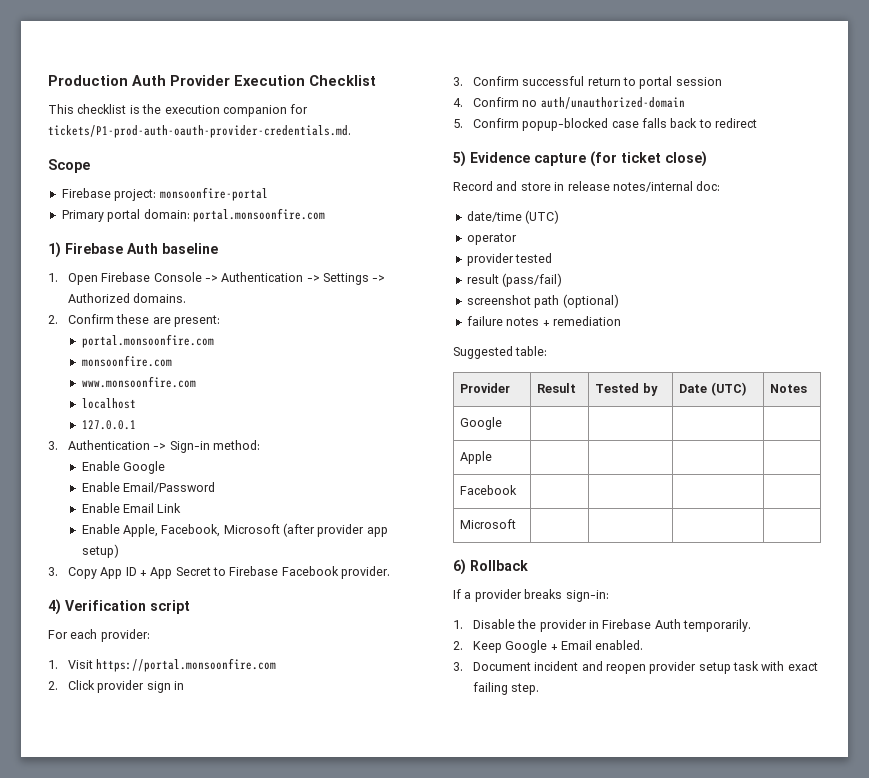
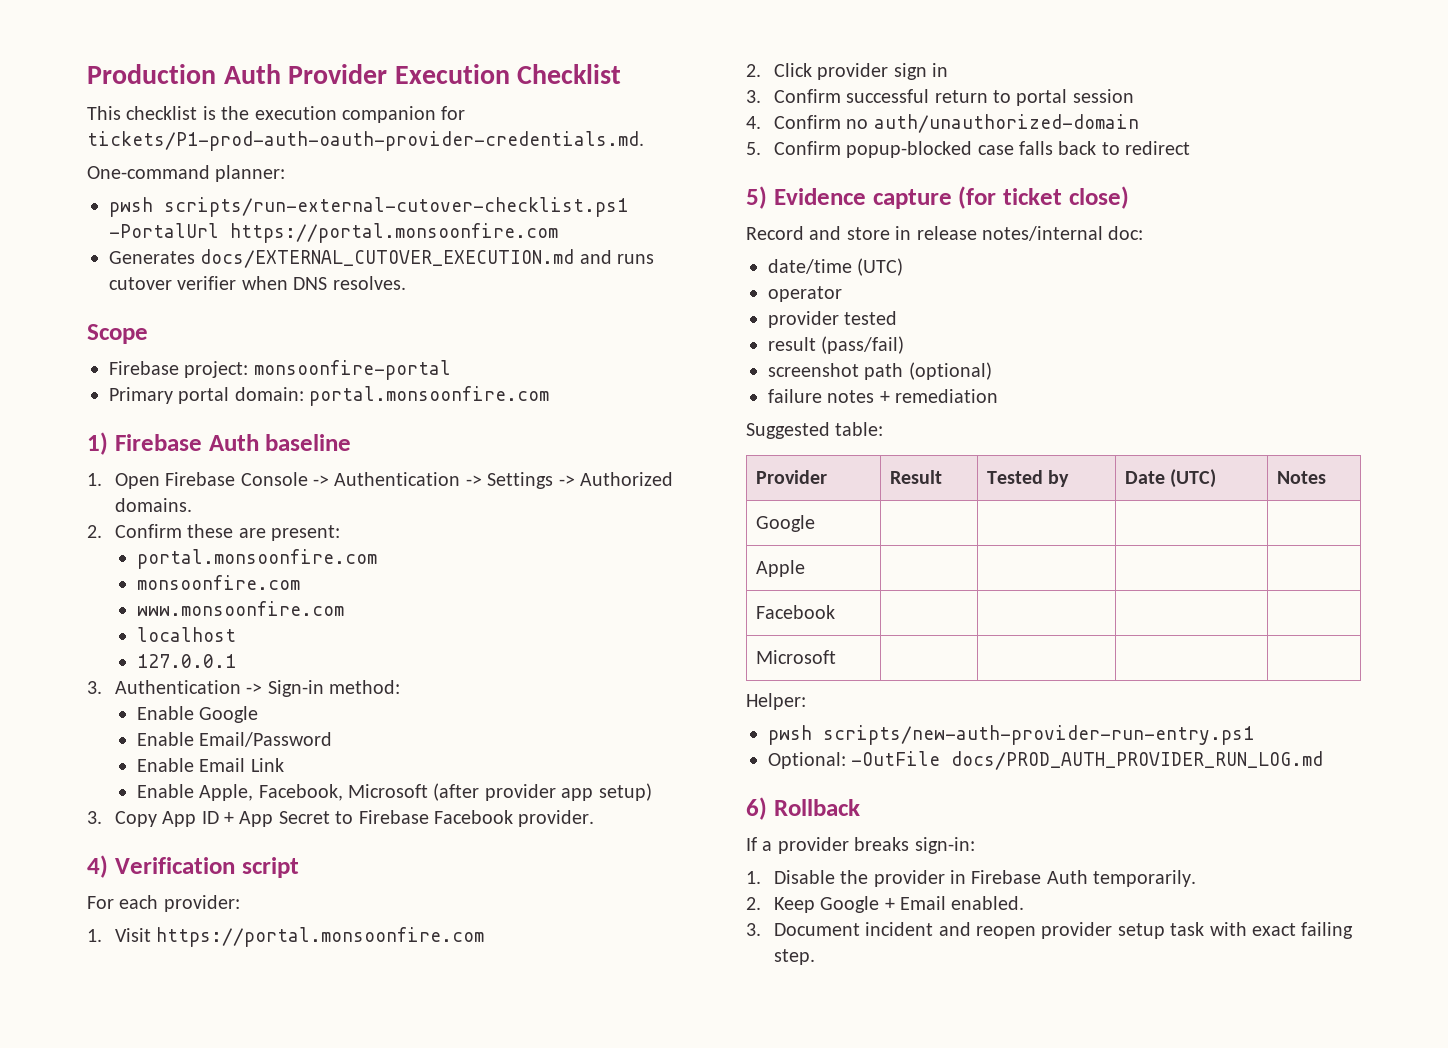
+ One-command planner:
+ pwsh scripts/run-external-cutover-checklist.ps1 -PortalUrl https://portal.monsoonfire.com
+ Generates docs/EXTERNAL_CUTOVER_EXECUTION.md and runs cutover verifier when DNS resolves.
+ Helper:
+ pwsh scripts/new-auth-provider-run-entry.ps1
+ Optional: -OutFile docs/PROD_AUTH_PROVIDER_RUN_LOG.md

